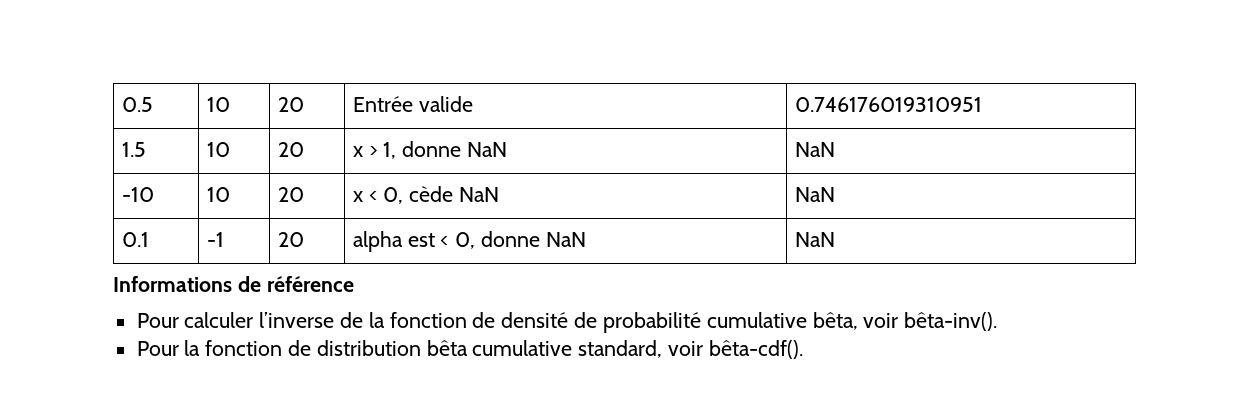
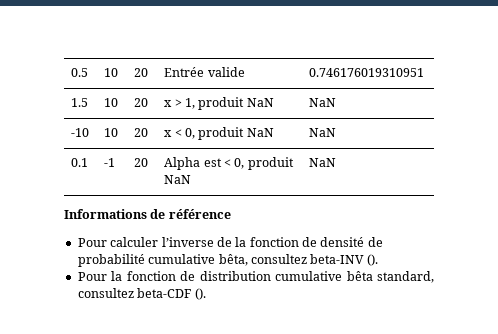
- 1.5 | 10 | 20 | x > 1, donne NaN | NaN
+ 1.5 | 10 | 20 | x > 1, produit NaN | NaN
- -10 | 10 | 20 | x < 0, cède NaN | NaN
+ -10 | 10 | 20 | x < 0, produit NaN | NaN
- 0.1 | -1 | 20 | alpha est < 0, donne NaN | NaN
+ 0.1 | -1 | 20 | Alpha est < 0, produit NaN | NaN
- Pour calculer l’inverse de la fonction de densité de probabilité cumulative bêta, voir bêta-inv().
+ Pour calculer l’inverse de la fonction de densité de probabilité cumulative bêta, consultez beta-INV ().
- Pour la fonction de distribution bêta cumulative standard, voir bêta-cdf().
+ Pour la fonction de distribution cumulative bêta standard, consultez beta-CDF ().

